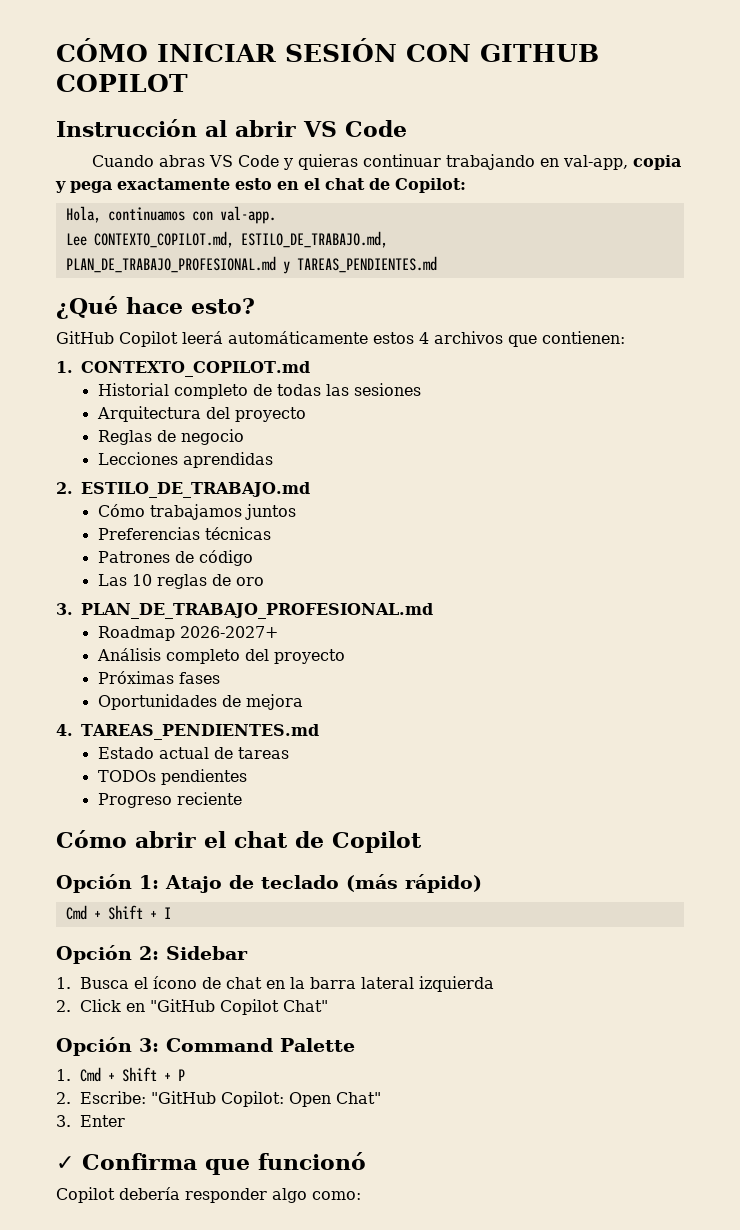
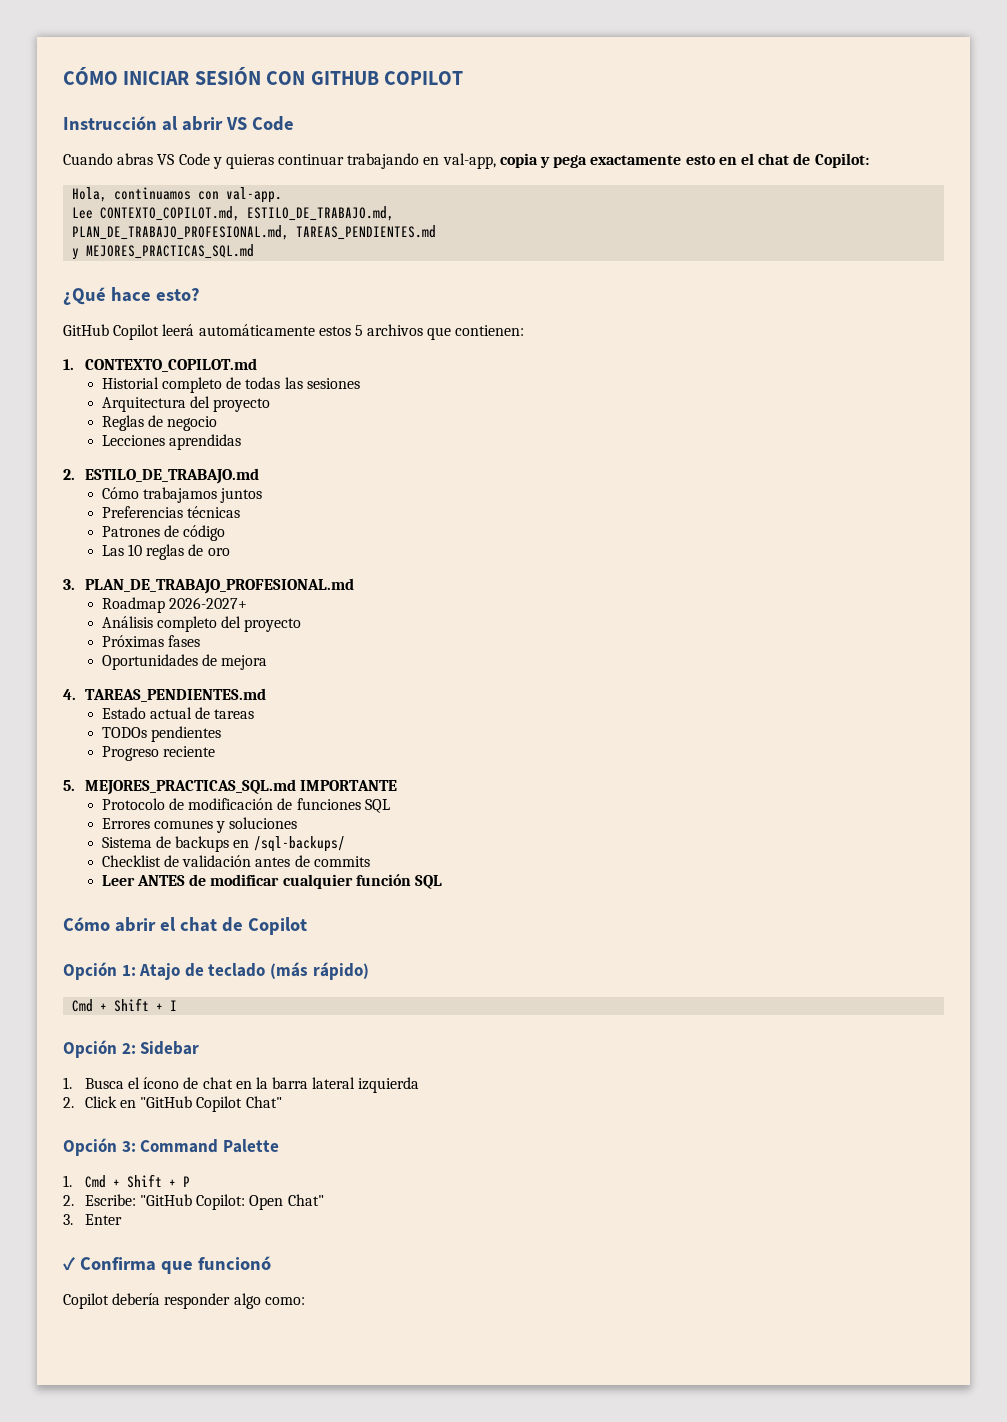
- PLAN_DE_TRABAJO_PROFESIONAL.md y TAREAS_PENDIENTES.md
+ PLAN_DE_TRABAJO_PROFESIONAL.md, TAREAS_PENDIENTES.md
+ y MEJORES_PRACTICAS_SQL.md
- GitHub Copilot leerá automáticamente estos 4 archivos que contienen:
+ GitHub Copilot leerá automáticamente estos 5 archivos que contienen:
+ 5. MEJORES_PRACTICAS_SQL.md IMPORTANTE
+ Protocolo de modificación de funciones SQL
+ Errores comunes y soluciones
+ Sistema de backups en /sql-backups/
+ Checklist de validación antes de commits
+ Leer ANTES de modificar cualquier función SQL

